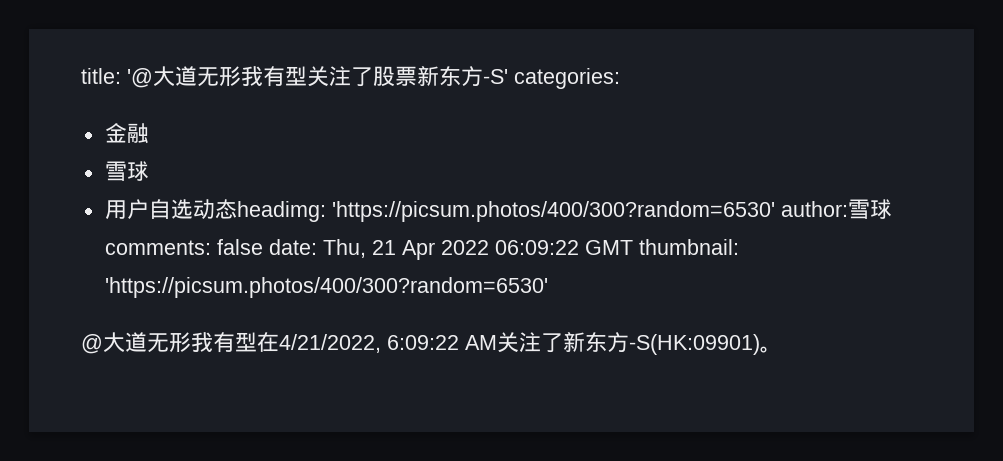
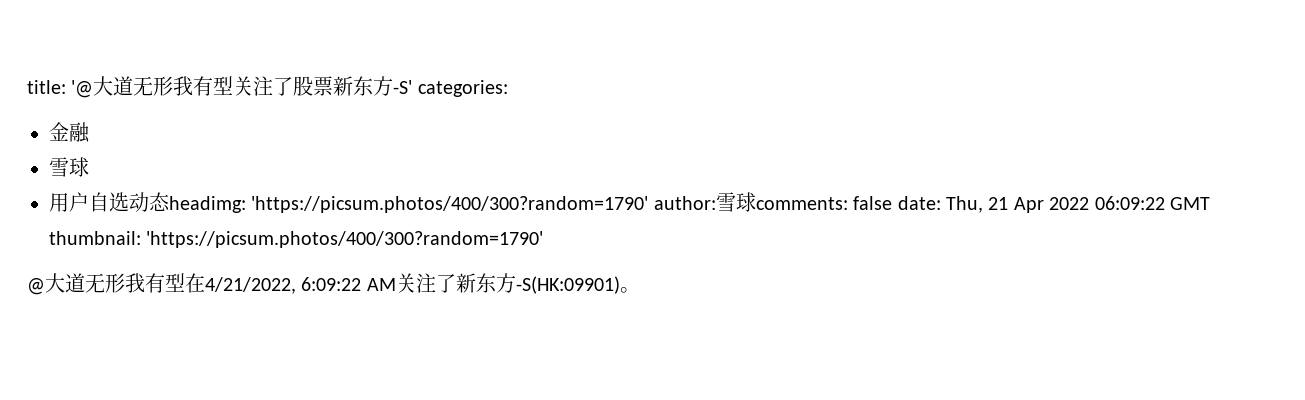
- 用户自选动态headimg: 'https://picsum.photos/400/300?random=6530' author:雪球comments: false date: Thu, 21 Apr 2022 06:09:22 GMT thumbnail: 'https://picsum.photos/400/300?random=6530'
+ 用户自选动态headimg: 'https://picsum.photos/400/300?random=1790' author:雪球comments: false date: Thu, 21 Apr 2022 06:09:22 GMT thumbnail: 'https://picsum.photos/400/300?random=1790'

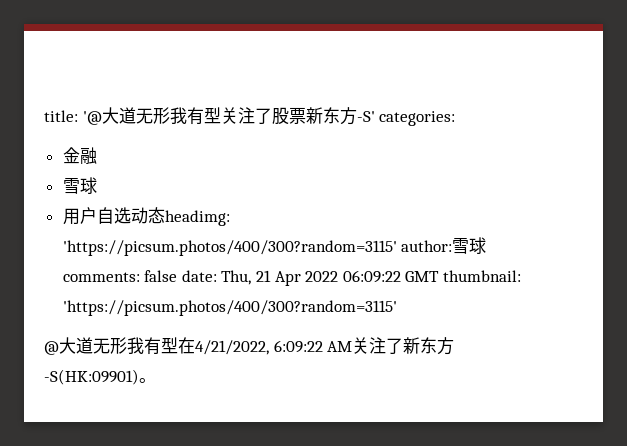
- 用户自选动态headimg: 'https://picsum.photos/400/300?random=1790' author:雪球comments: false date: Thu, 21 Apr 2022 06:09:22 GMT thumbnail: 'https://picsum.photos/400/300?random=1790'
+ 用户自选动态headimg: 'https://picsum.photos/400/300?random=3115' author:雪球comments: false date: Thu, 21 Apr 2022 06:09:22 GMT thumbnail: 'https://picsum.photos/400/300?random=3115'

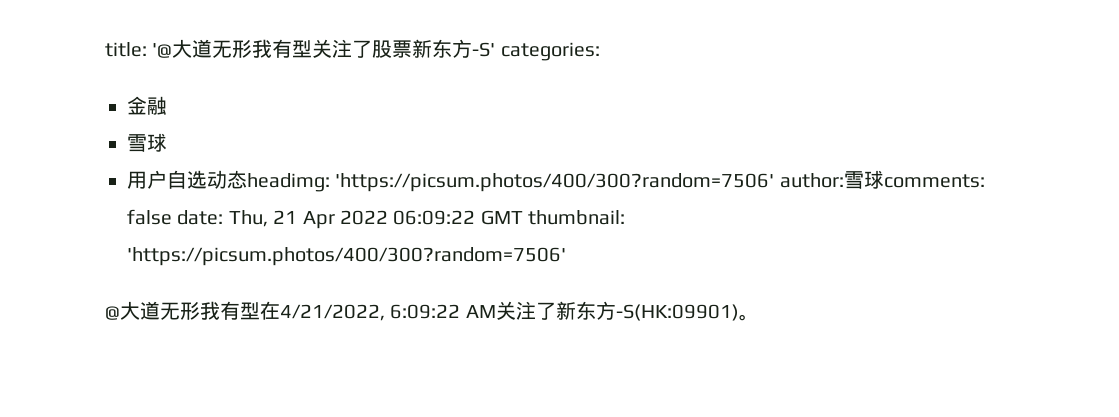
- 用户自选动态headimg: 'https://picsum.photos/400/300?random=3115' author:雪球comments: false date: Thu, 21 Apr 2022 06:09:22 GMT thumbnail: 'https://picsum.photos/400/300?random=3115'
+ 用户自选动态headimg: 'https://picsum.photos/400/300?random=7506' author:雪球comments: false date: Thu, 21 Apr 2022 06:09:22 GMT thumbnail: 'https://picsum.photos/400/300?random=7506'

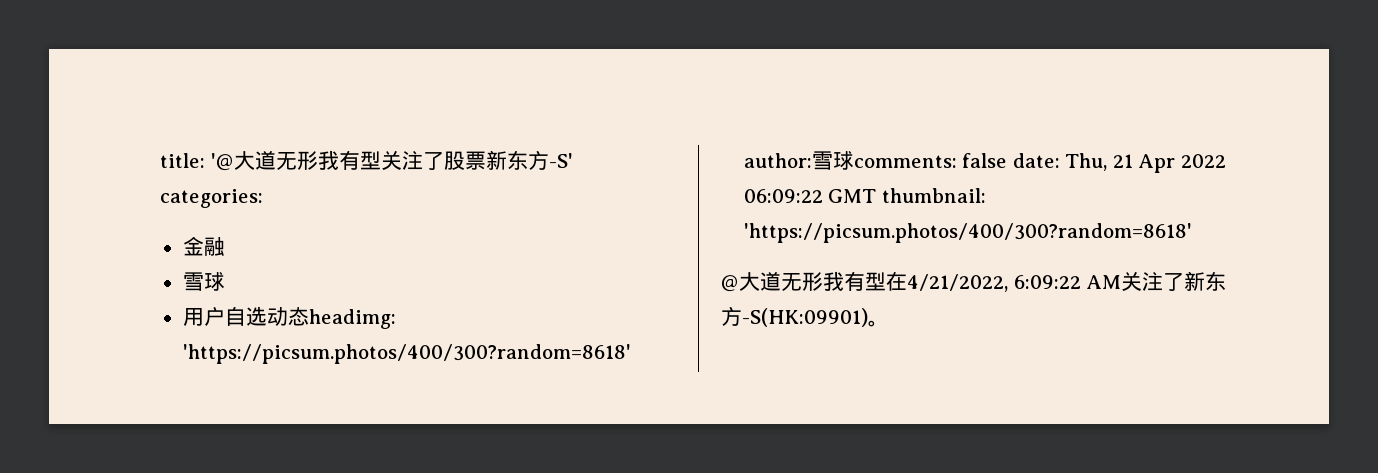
- 用户自选动态headimg: 'https://picsum.photos/400/300?random=7506' author:雪球comments: false date: Thu, 21 Apr 2022 06:09:22 GMT thumbnail: 'https://picsum.photos/400/300?random=7506'
+ 用户自选动态headimg: 'https://picsum.photos/400/300?random=8618' author:雪球comments: false date: Thu, 21 Apr 2022 06:09:22 GMT thumbnail: 'https://picsum.photos/400/300?random=8618'

